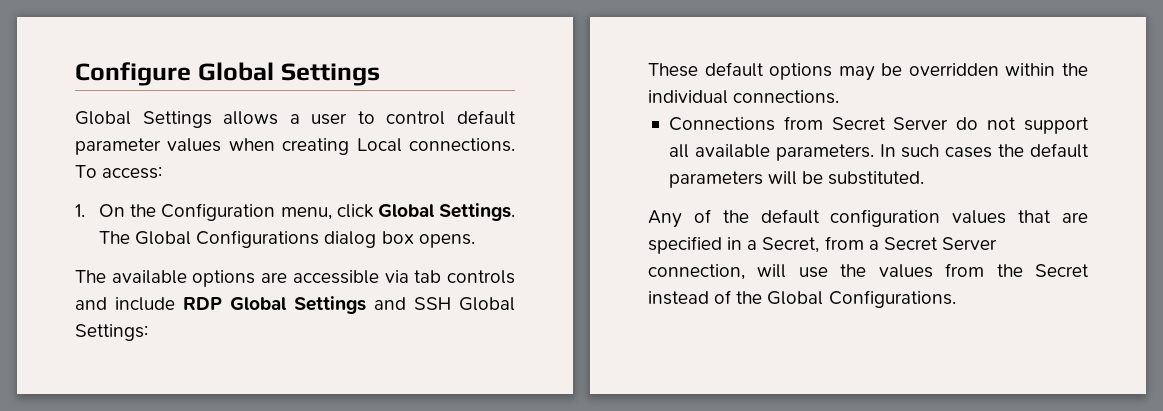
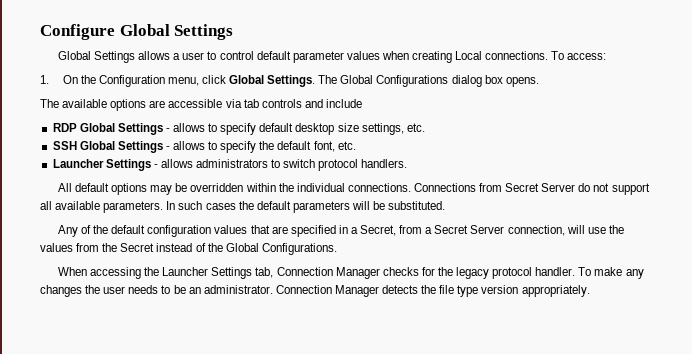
- The available options are accessible via tab controls and include RDP Global Settings and SSH Global Settings:
- These default options may be overridden within the individual connections.
- Connections from Secret Server do not support all available parameters.
+ The available options are accessible via tab controls and include
+ RDP Global Settings - allows to specify default desktop size settings, etc.
+ SSH Global Settings - allows to specify the default font, etc.
+ Launcher Settings - allows administrators to switch protocol handlers.
+ All default options may be overridden within the individual connections. Connections from Secret Server do not support all available parameters.
+ When accessing the Launcher Settings tab, Connection Manager checks for the legacy protocol handler. To make any changes the user needs to be an administrator. Connection Manager detects the file type version appropriately.

